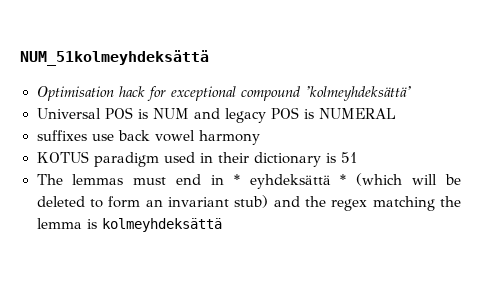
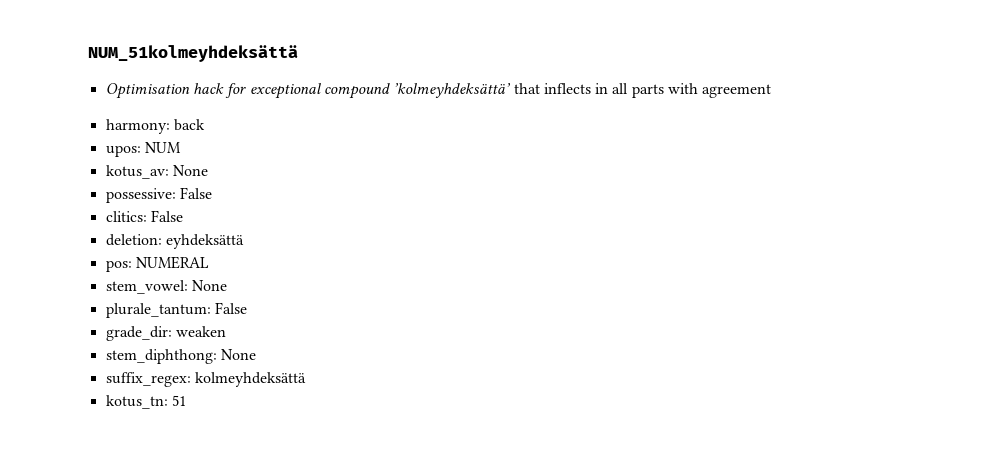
- Optimisation hack for exceptional compound ’kolmeyhdeksättä’
- Universal POS is NUM and legacy POS is NUMERAL
- suffixes use back vowel harmony
- KOTUS paradigm used in their dictionary is 51
- The lemmas must end in * eyhdeksättä * (which will be deleted to form an invariant stub) and the regex matching the lemma is kolmeyhdeksättä
+ Optimisation hack for exceptional compound ’kolmeyhdeksättä’ that inflects in all parts with agreement
+ harmony: back
+ upos: NUM
+ kotus_av: None
+ possessive: False
+ clitics: False
+ deletion: eyhdeksättä
+ pos: NUMERAL
+ stem_vowel: None
+ plurale_tantum: False
+ grade_dir: weaken
+ stem_diphthong: None
+ suffix_regex: kolmeyhdeksättä
+ kotus_tn: 51

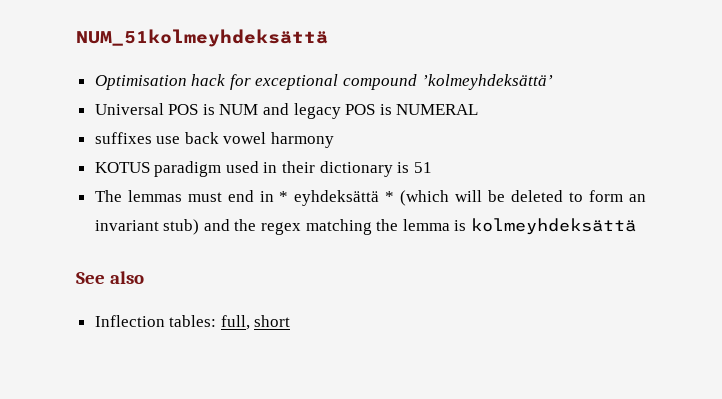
- Optimisation hack for exceptional compound ’kolmeyhdeksättä’ that inflects in all parts with agreement
- harmony: back
- upos: NUM
- kotus_av: None
- possessive: False
- clitics: False
- deletion: eyhdeksättä
- pos: NUMERAL
- stem_vowel: None
- plurale_tantum: False
- grade_dir: weaken
- stem_diphthong: None
- suffix_regex: kolmeyhdeksättä
- kotus_tn: 51
+ Optimisation hack for exceptional compound ’kolmeyhdeksättä’
+ Universal POS is NUM and legacy POS is NUMERAL
+ suffixes use back vowel harmony
+ KOTUS paradigm used in their dictionary is 51
+ The lemmas must end in * eyhdeksättä * (which will be deleted to form an invariant stub) and the regex matching the lemma is kolmeyhdeksättä
+ See also
+ Inflection tables: full, short

